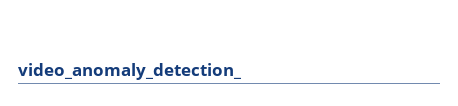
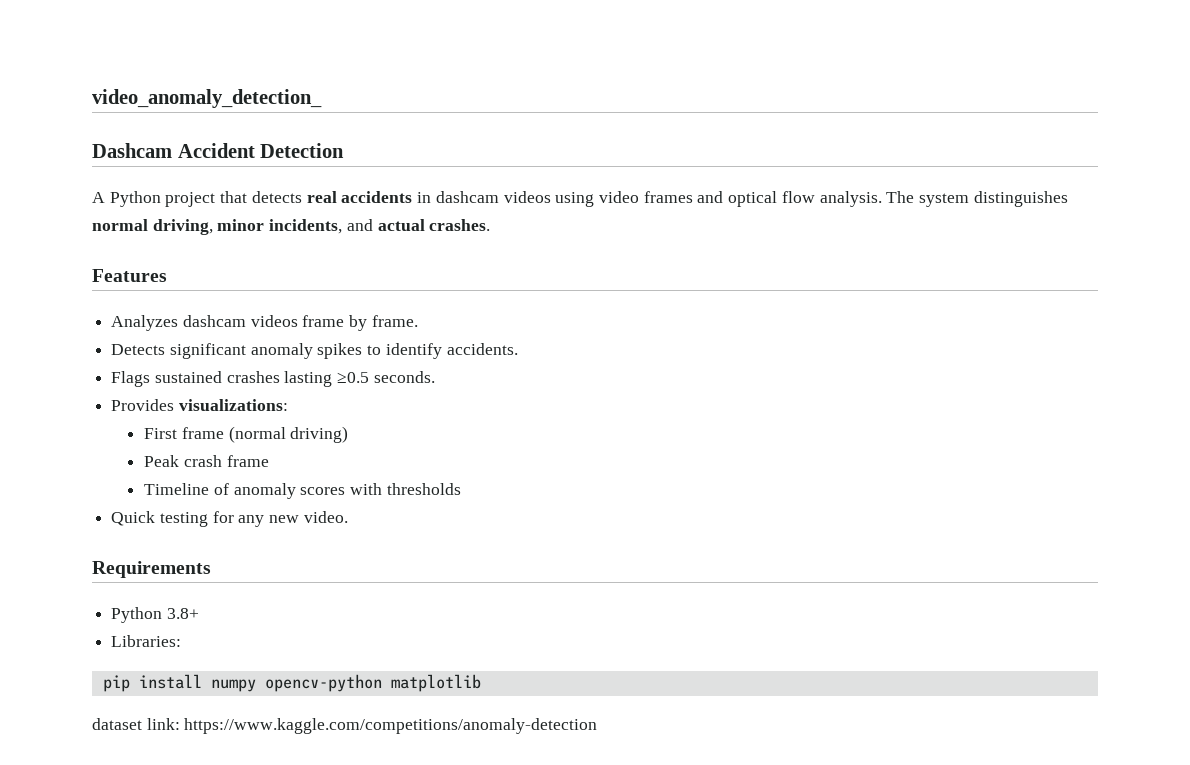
+ Dashcam Accident Detection
+ A Python project that detects real accidents in dashcam videos using video frames and optical flow analysis. The system distinguishes normal driving, minor incidents, and actual crashes.
+ Features
+ Analyzes dashcam videos frame by frame.
+ Detects significant anomaly spikes to identify accidents.
+ Flags sustained crashes lasting ≥0.5 seconds.
+ Provides visualizations:
+ First frame (normal driving)
+ Peak crash frame
+ Timeline of anomaly scores with thresholds
+ Quick testing for any new video.
+ Requirements
+ Python 3.8+
+ Libraries:
+ pip install numpy opencv-python matplotlib
+ dataset link: https://www.kaggle.com/competitions/anomaly-detection

